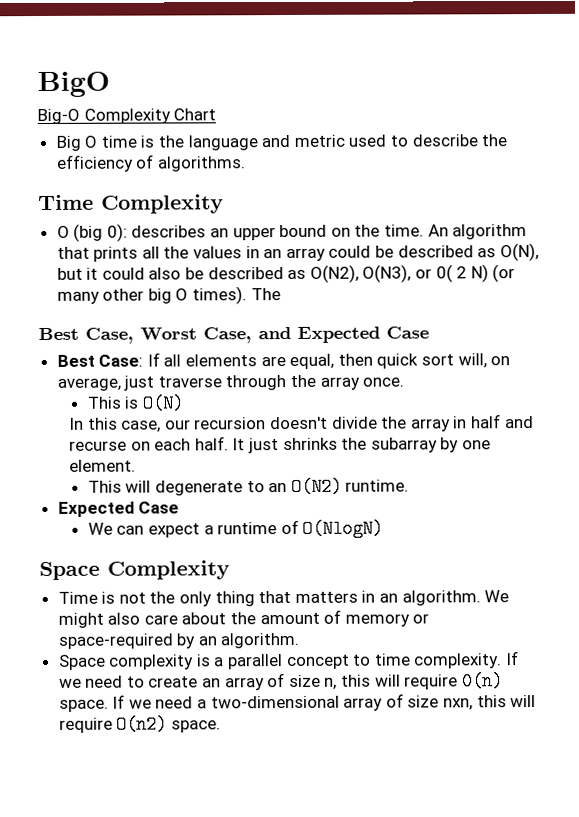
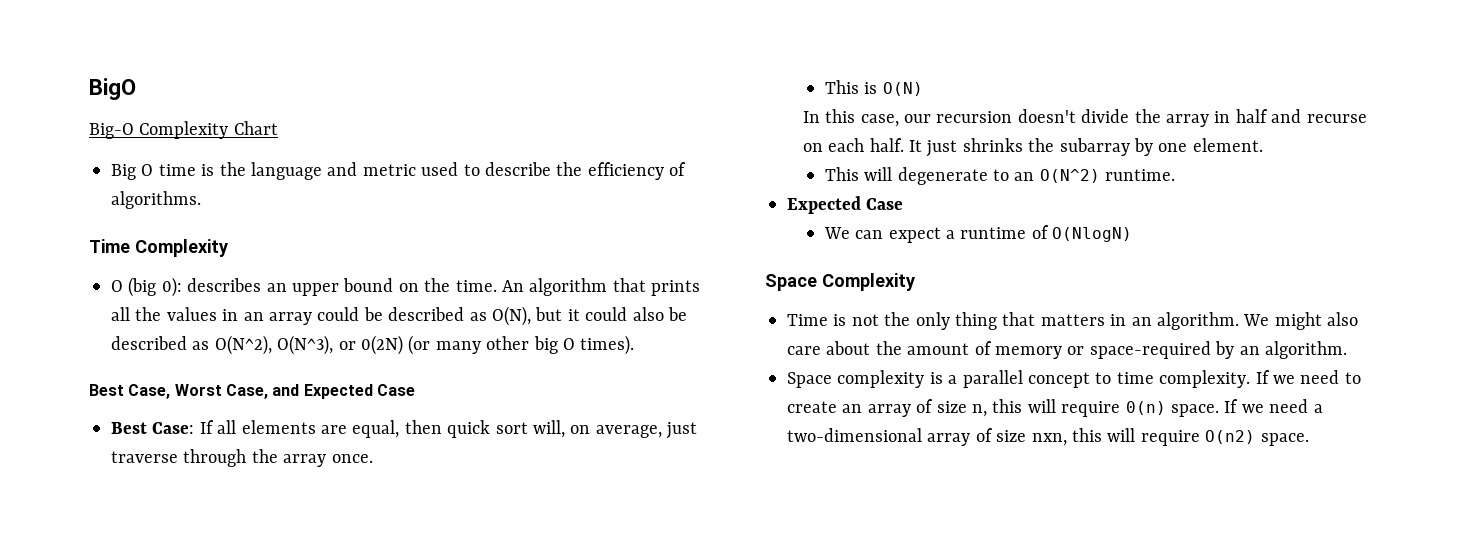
- An algorithm that prints all the values in an array could be described as O(N), but it could also be described as O(N2), O(N3), or 0( 2 N) (or many other big O times). The
+ An algorithm that prints all the values in an array could be described as O(N), but it could also be described as O(N^2), O(N^3), or 0(2N) (or many other big O times).
- This will degenerate to an O(N2) runtime.
+ This will degenerate to an O(N^2) runtime.

